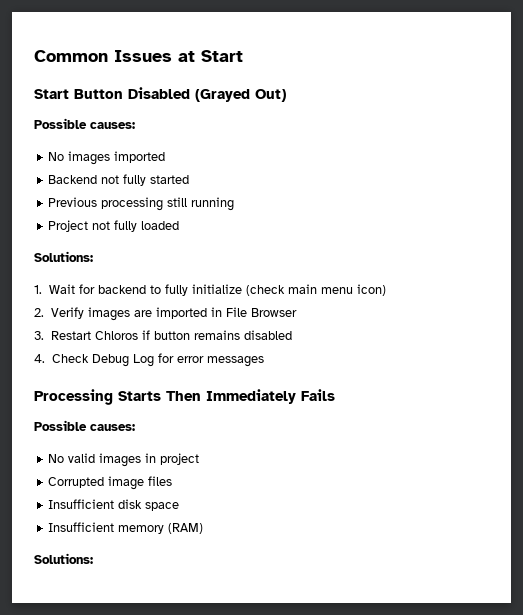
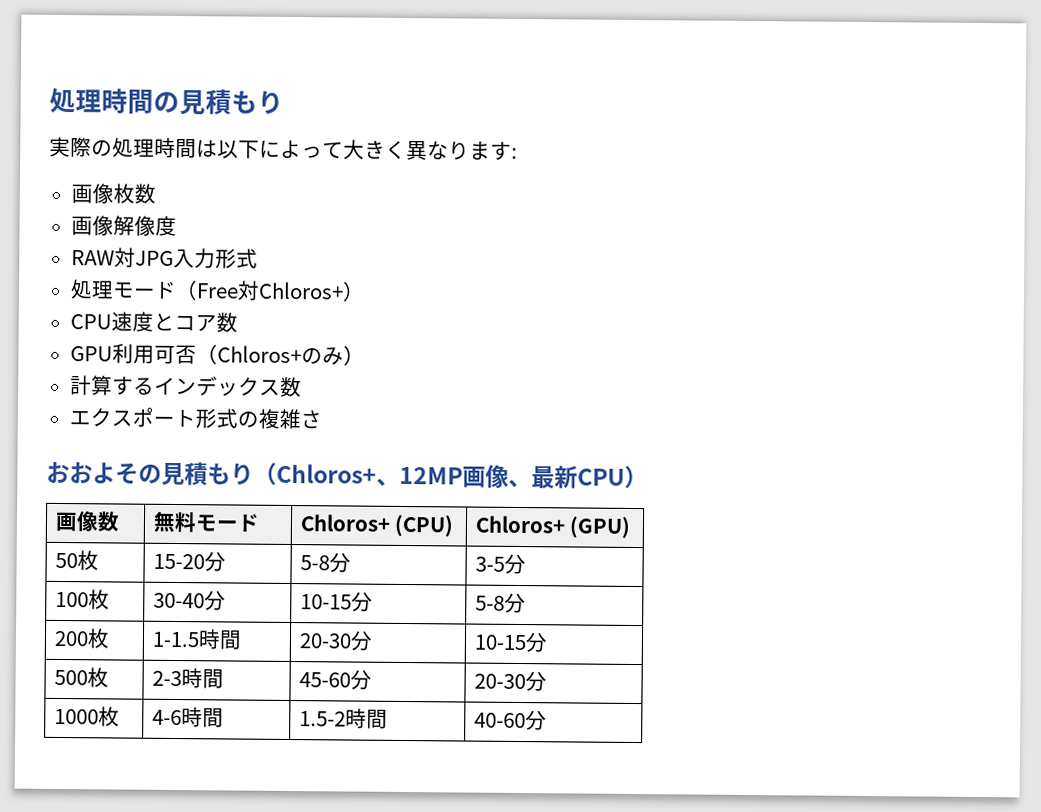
- Common Issues at Start
- Start Button Disabled (Grayed Out)
- Possible causes:
- No images imported
- Backend not fully started
- Previous processing still running
- Project not fully loaded
- Solutions:
- 1. Wait for backend to fully initialize (check main menu icon)
- 2. Verify images are imported in File Browser
- 3. Restart Chloros if button remains disabled
- 4. Check Debug Log for error messages
- Processing Starts Then Immediately Fails
- Possible causes:
- No valid images in project
- Corrupted image files
- Insufficient disk space
- Insufficient memory (RAM)
- Solutions:
+ 処理時間の見積もり
+ 実際の処理時間は以下によって大きく異なります:
+ 画像枚数
+ 画像解像度
+ RAW対JPG入力形式
+ 処理モード（Free対Chloros+）
+ CPU速度とコア数
+ GPU利用可否（Chloros+のみ）
+ 計算するインデックス数
+ エクスポート形式の複雑さ
+ おおよその見積もり（Chloros+、12MP画像、最新CPU）
+ 画像数 | 無料モード | Chloros+ (CPU) | Chloros+ (GPU)
+ 50枚 | 15-20分 | 5-8分 | 3-5分
+ 100枚 | 30-40分 | 10-15分 | 5-8分
+ 200枚 | 1-1.5時間 | 20-30分 | 10-15分
+ 500枚 | 2-3時間 | 45-60分 | 20-30分
+ 1000枚 | 4-6時間 | 1.5-2時間 | 40-60分

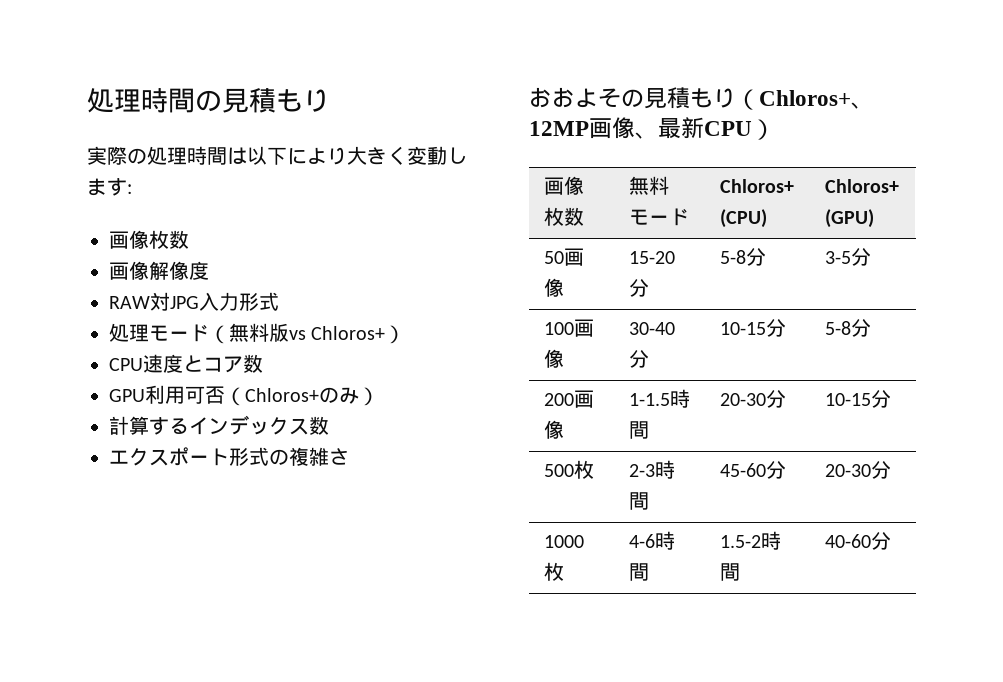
- 実際の処理時間は以下によって大きく異なります:
+ 実際の処理時間は以下により大きく変動します:
- 処理モード（Free対Chloros+）
+ 処理モード（無料版vs Chloros+）
- 画像数 | 無料モード | Chloros+ (CPU) | Chloros+ (GPU)
+ 画像枚数 | 無料モード | Chloros+ (CPU) | Chloros+ (GPU)
- 50枚 | 15-20分 | 5-8分 | 3-5分
+ 50画像 | 15-20分 | 5-8分 | 3-5分
- 100枚 | 30-40分 | 10-15分 | 5-8分
+ 100画像 | 30-40分 | 10-15分 | 5-8分
- 200枚 | 1-1.5時間 | 20-30分 | 10-15分
+ 200画像 | 1-1.5時間 | 20-30分 | 10-15分

